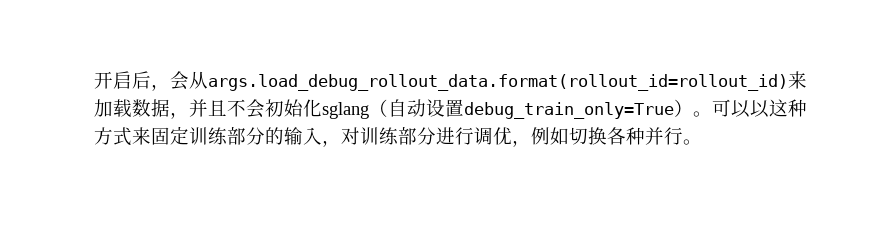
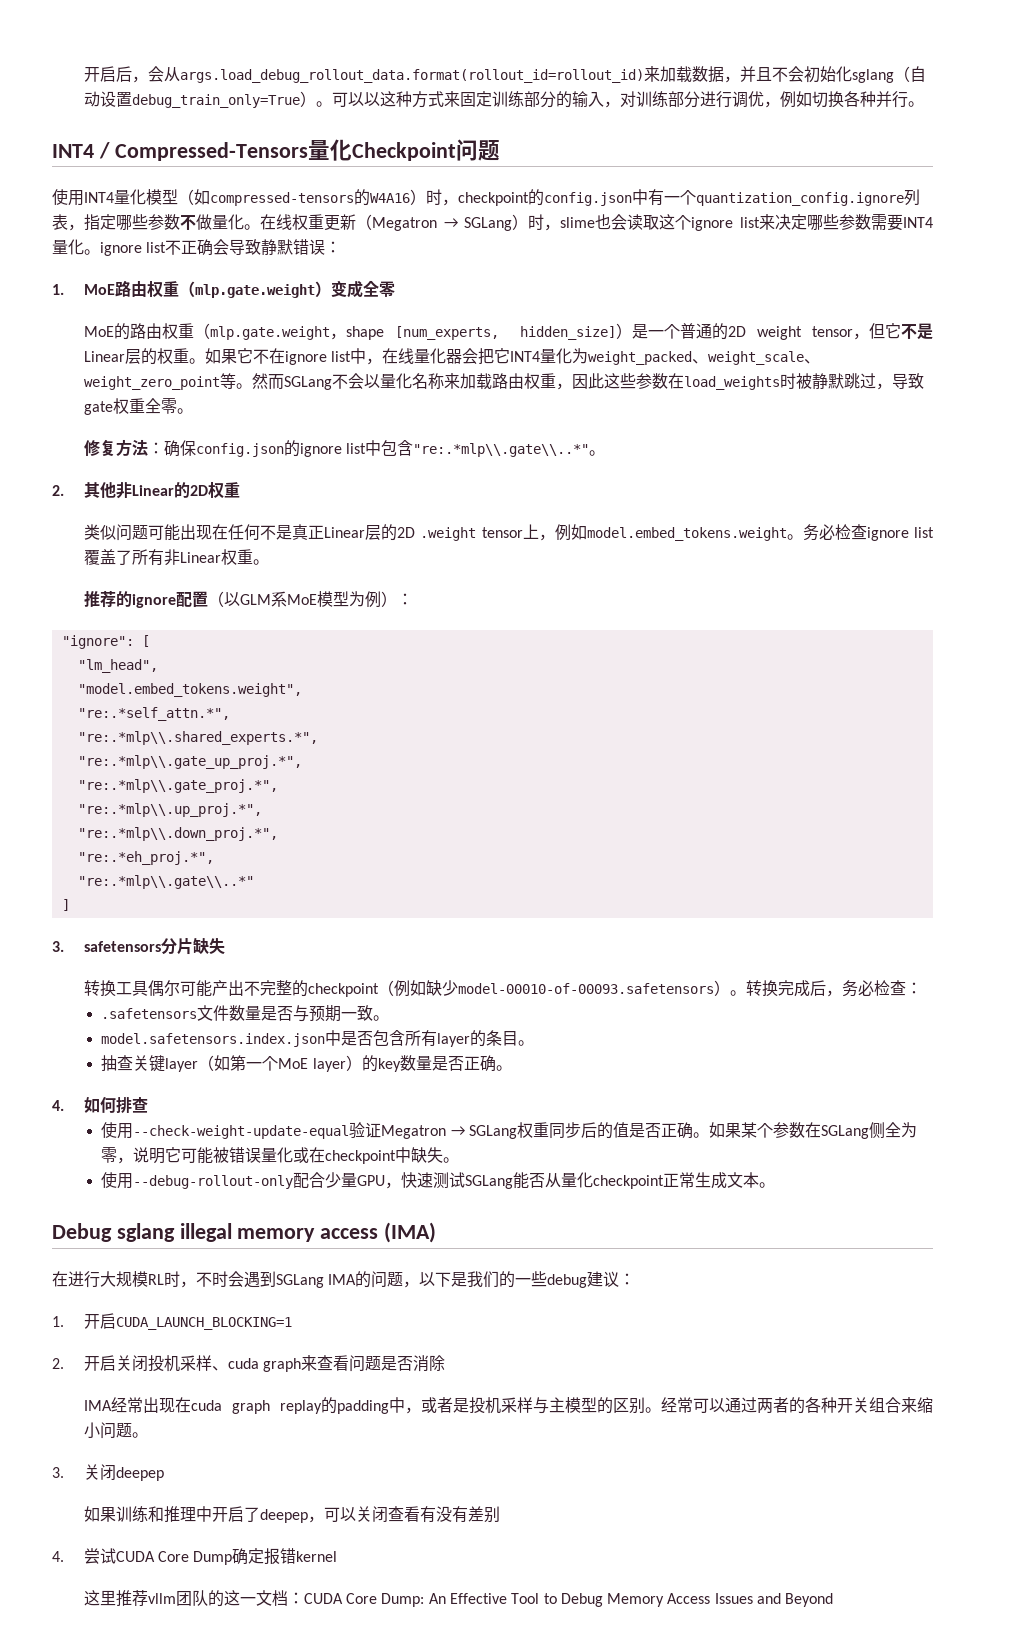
+ INT4 / Compressed-Tensors量化Checkpoint问题
+ 使用INT4量化模型（如compressed-tensors的W4A16）时，checkpoint的config.json中有一个quantization_config.ignore列表，指定哪些参数不做量化。在线权重更新（Megatron → SGLang）时，slime也会读取这个ignore list来决定哪些参数需要INT4量化。ignore list不正确会导致静默错误：
+ 1. MoE路由权重（mlp.gate.weight）变成全零
+ MoE的路由权重（mlp.gate.weight，shape [num_experts, hidden_size]）是一个普通的2D weight tensor，但它不是Linear层的权重。如果它不在ignore list中，在线量化器会把它INT4量化为weight_packed、weight_scale、weight_zero_point等。然而SGLang不会以量化名称来加载路由权重，因此这些参数在load_weights时被静默跳过，导致gate权重全零。
+ 修复方法：确保config.json的ignore list中包含"re:.*mlp\\.gate\\..*"。
+ 2.其他非Linear的2D权重
+ 类似问题可能出现在任何不是真正Linear层的2D .weight tensor上，例如model.embed_tokens.weight。务必检查ignore list覆盖了所有非Linear权重。
+ 推荐的ignore配置（以GLM系MoE模型为例）：
+ "ignore": [
+ "lm_head",
+ "model.embed_tokens.weight",
+ "re:.*self_attn.*",
+ "re:.*mlp\\.shared_experts.*",
+ "re:.*mlp\\.gate_up_proj.*",
+ "re:.*mlp\\.gate_proj.*",
+ "re:.*mlp\\.up_proj.*",
+ "re:.*mlp\\.down_proj.*",
+ "re:.*eh_proj.*",
+ "re:.*mlp\\.gate\\..*"
+ ]
+ 3. safetensors分片缺失
+ 转换工具偶尔可能产出不完整的checkpoint（例如缺少model-00010-of-00093.safetensors）。转换完成后，务必检查：
+ .safetensors文件数量是否与预期一致。
+ model.safetensors.index.json中是否包含所有layer的条目。
+ 抽查关键layer（如第一个MoE layer）的key数量是否正确。
+ 4.如何排查
+ 使用--check-weight-update-equal验证Megatron → SGLang权重同步后的值是否正确。如果某个参数在SGLang侧全为零，说明它可能被错误量化或在checkpoint中缺失。
+ 使用--debug-rollout-only配合少量GPU，快速测试SGLang能否从量化checkpoint正常生成文本。
+ Debug sglang illegal memory access (IMA)
+ 在进行大规模RL时，不时会遇到SGLang IMA的问题，以下是我们的一些debug建议：
+ 1.开启CUDA_LAUNCH_BLOCKING=1
+ 2.开启关闭投机采样、cuda graph来查看问题是否消除
+ IMA经常出现在cuda graph replay的padding中，或者是投机采样与主模型的区别。经常可以通过两者的各种开关组合来缩小问题。
+ 3.关闭deepep
+ 如果训练和推理中开启了deepep，可以关闭查看有没有差别
+ 4.尝试CUDA Core Dump确定报错kernel
+ 这里推荐vllm团队的这一文档：CUDA Core Dump: An Effective Tool to Debug Memory Access Issues and Beyond

